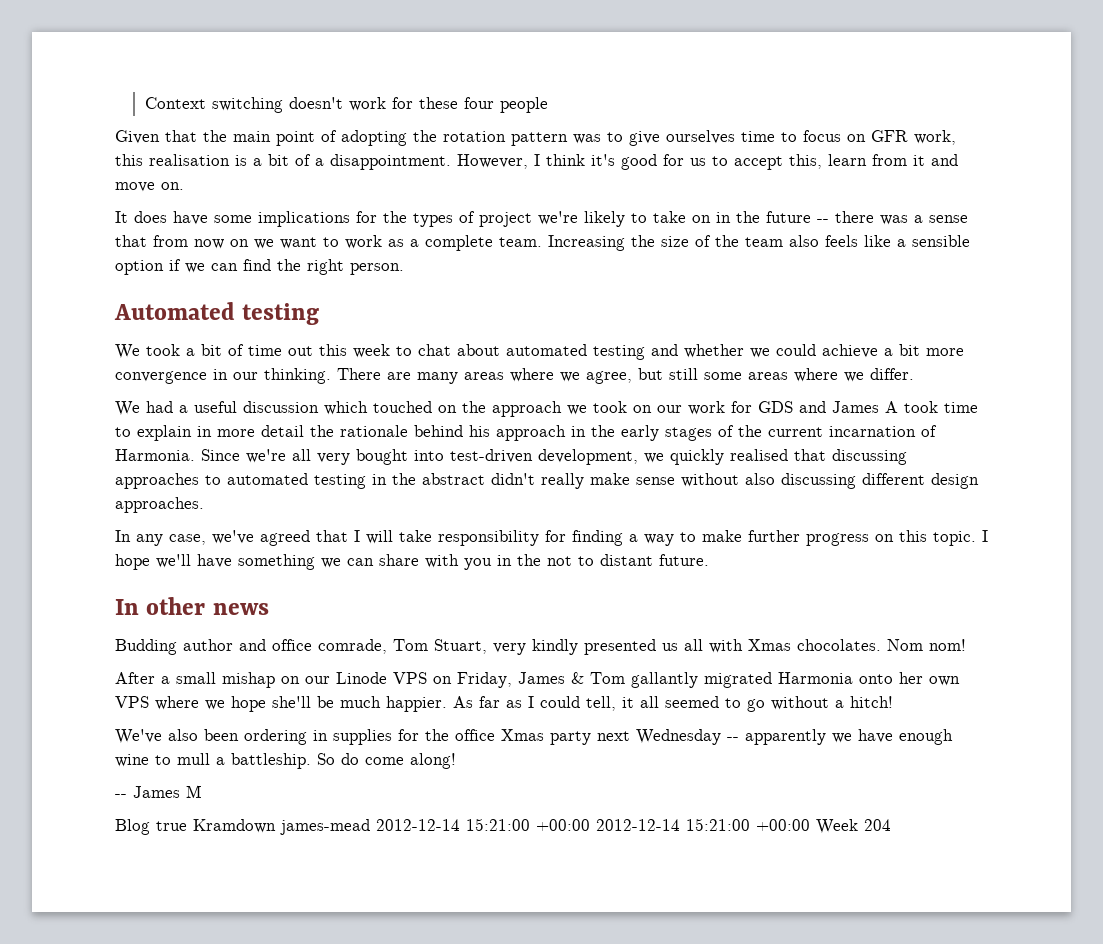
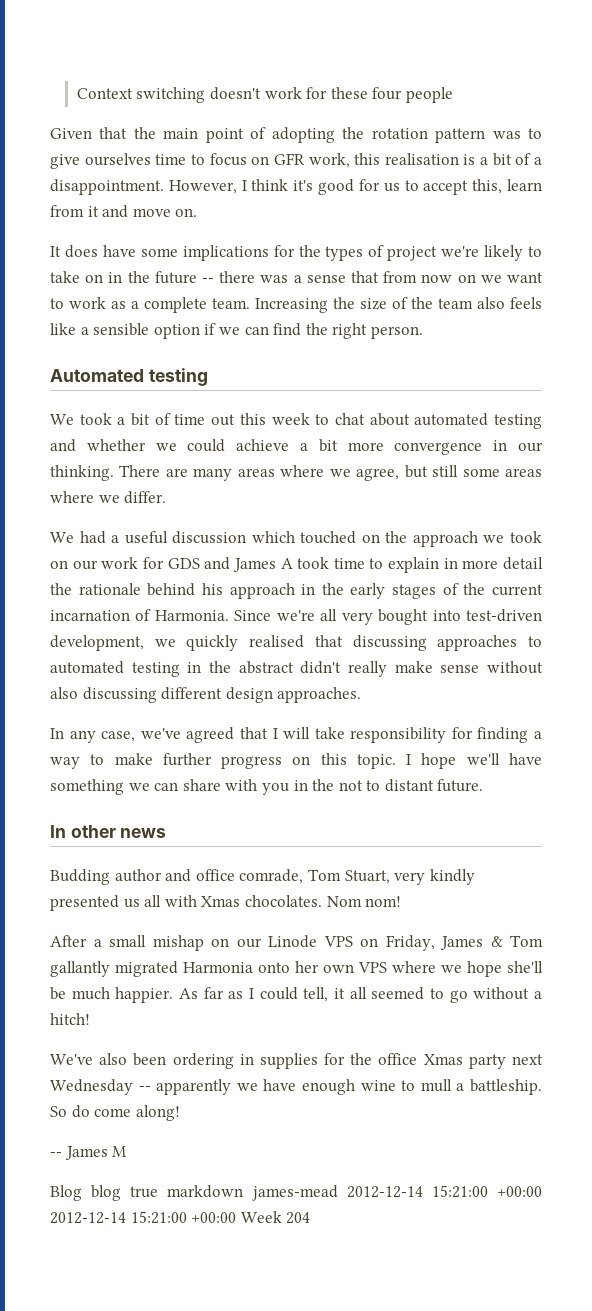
- Blog true Kramdown james-mead 2012-12-14 15:21:00 +00:00 2012-12-14 15:21:00 +00:00 Week 204
+ Blog blog true markdown james-mead 2012-12-14 15:21:00 +00:00 2012-12-14 15:21:00 +00:00 Week 204

